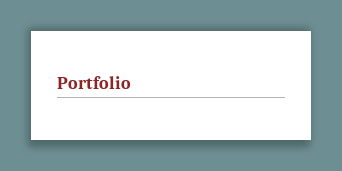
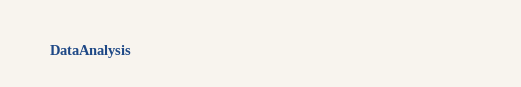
- Portfolio
+ DataAnalysis

